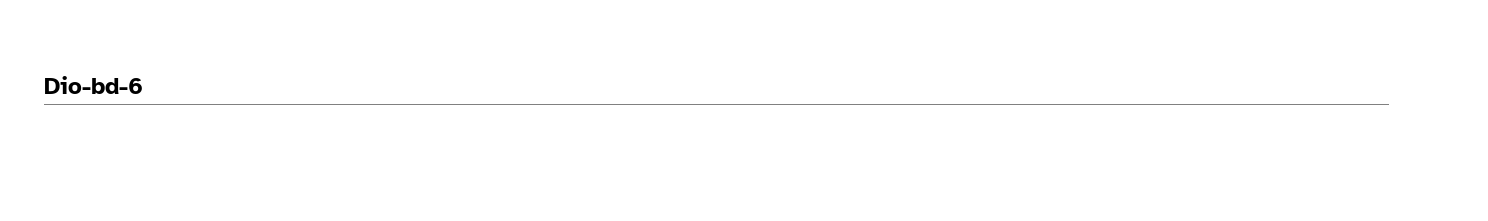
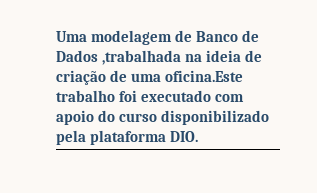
- Dio-bd-6
+ Uma modelagem de Banco de Dados ,trabalhada na ideia de criação de uma oficina.Este trabalho foi executado com apoio do curso disponibilizado pela plataforma DIO.

